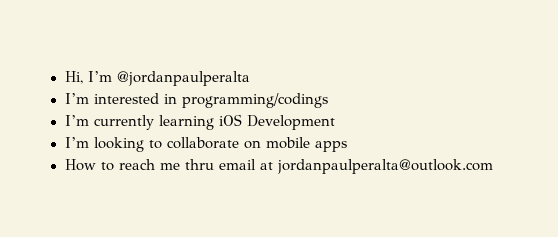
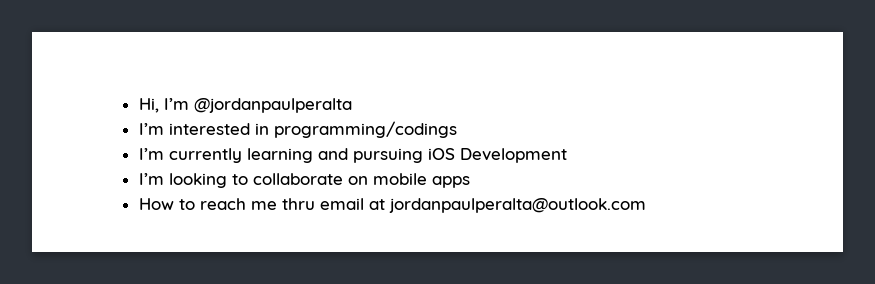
- I’m currently learning iOS Development
+ I’m currently learning and pursuing iOS Development

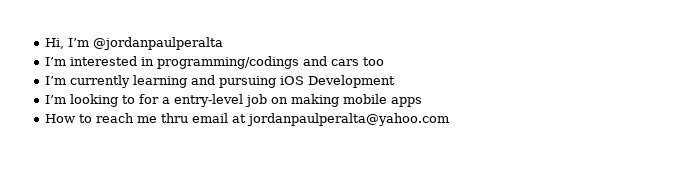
- I’m interested in programming/codings
+ I’m interested in programming/codings and cars too
- I’m looking to collaborate on mobile apps
+ I’m looking to for a entry-level job on making mobile apps
- How to reach me thru email at jordanpaulperalta@outlook.com
+ How to reach me thru email at jordanpaulperalta@yahoo.com

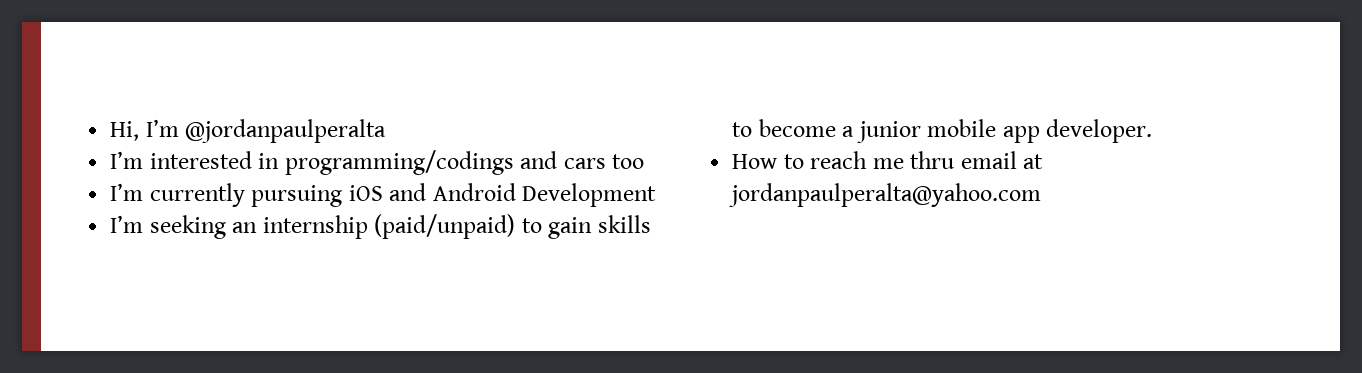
- I’m currently learning and pursuing iOS Development
- I’m looking to for a entry-level job on making mobile apps
+ I’m currently pursuing iOS and Android Development
+ I’m seeking an internship (paid/unpaid) to gain skills to become a junior mobile app developer.

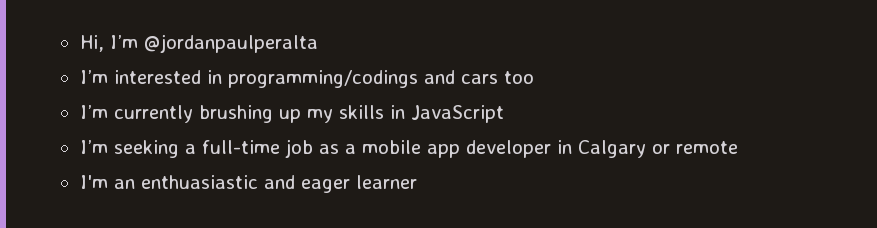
- I’m currently pursuing iOS and Android Development
- I’m seeking an internship (paid/unpaid) to gain skills to become a junior mobile app developer.
- How to reach me thru email at jordanpaulperalta@yahoo.com
+ I’m currently brushing up my skills in JavaScript
+ I’m seeking a full-time job as a mobile app developer in Calgary or remote
+ I'm an enthuasiastic and eager learner

